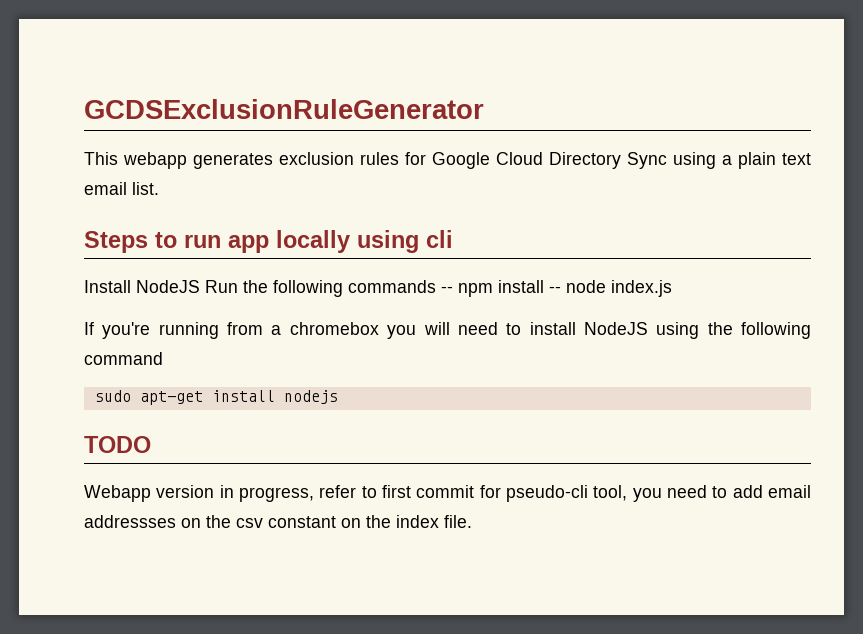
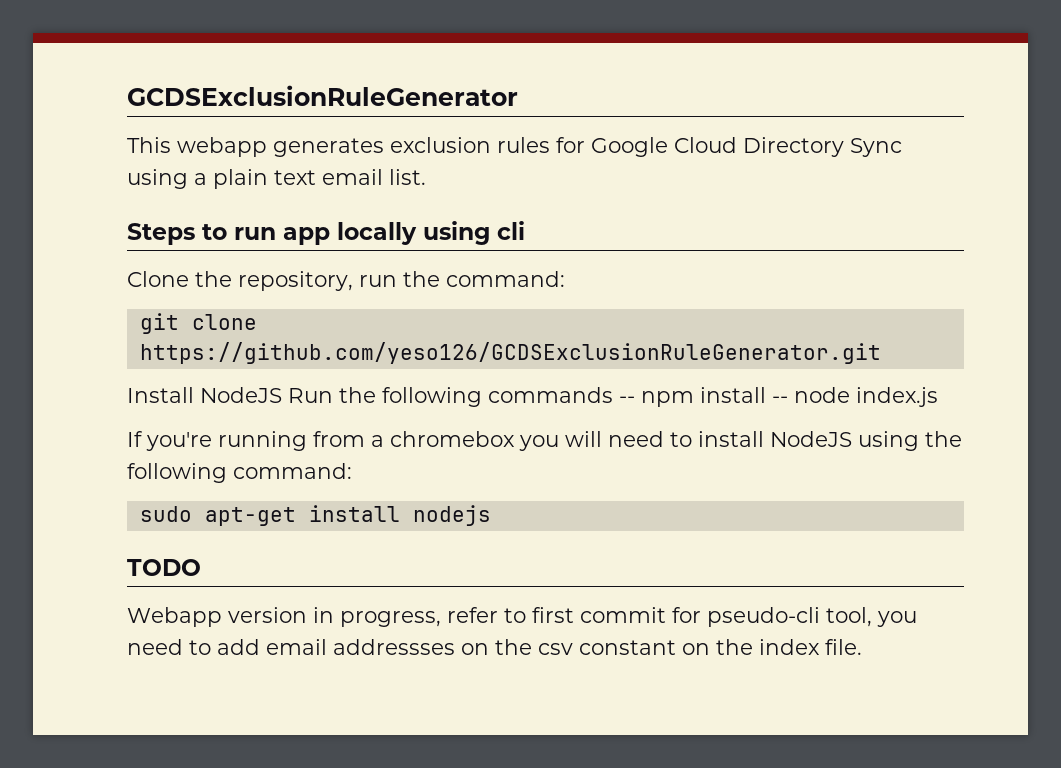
+ Clone the repository, run the command:
+ git clone https://github.com/yeso126/GCDSExclusionRuleGenerator.git
- If you're running from a chromebox you will need to install NodeJS using the following command
+ If you're running from a chromebox you will need to install NodeJS using the following command:

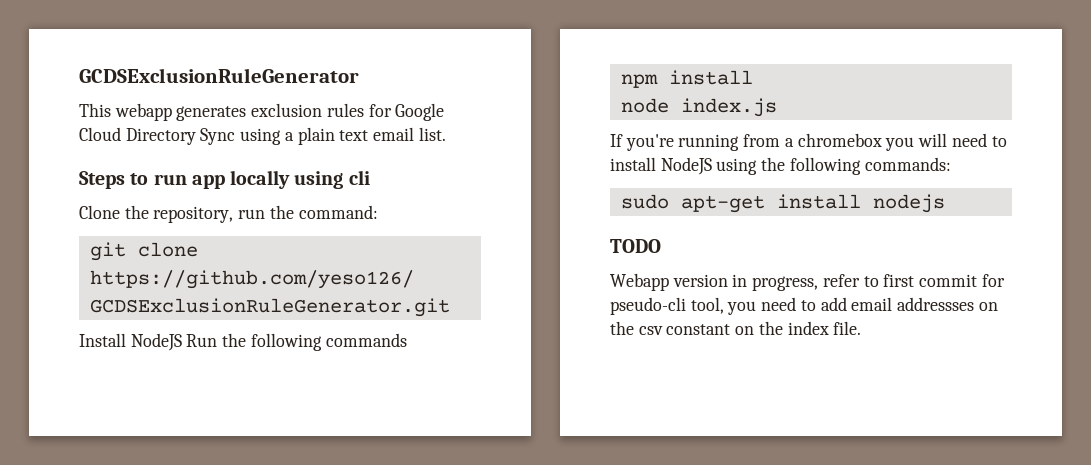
- Install NodeJS Run the following commands -- npm install -- node index.js
+ Install NodeJS Run the following commands
+ npm install
+ node index.js
- If you're running from a chromebox you will need to install NodeJS using the following command:
+ If you're running from a chromebox you will need to install NodeJS using the following commands:

